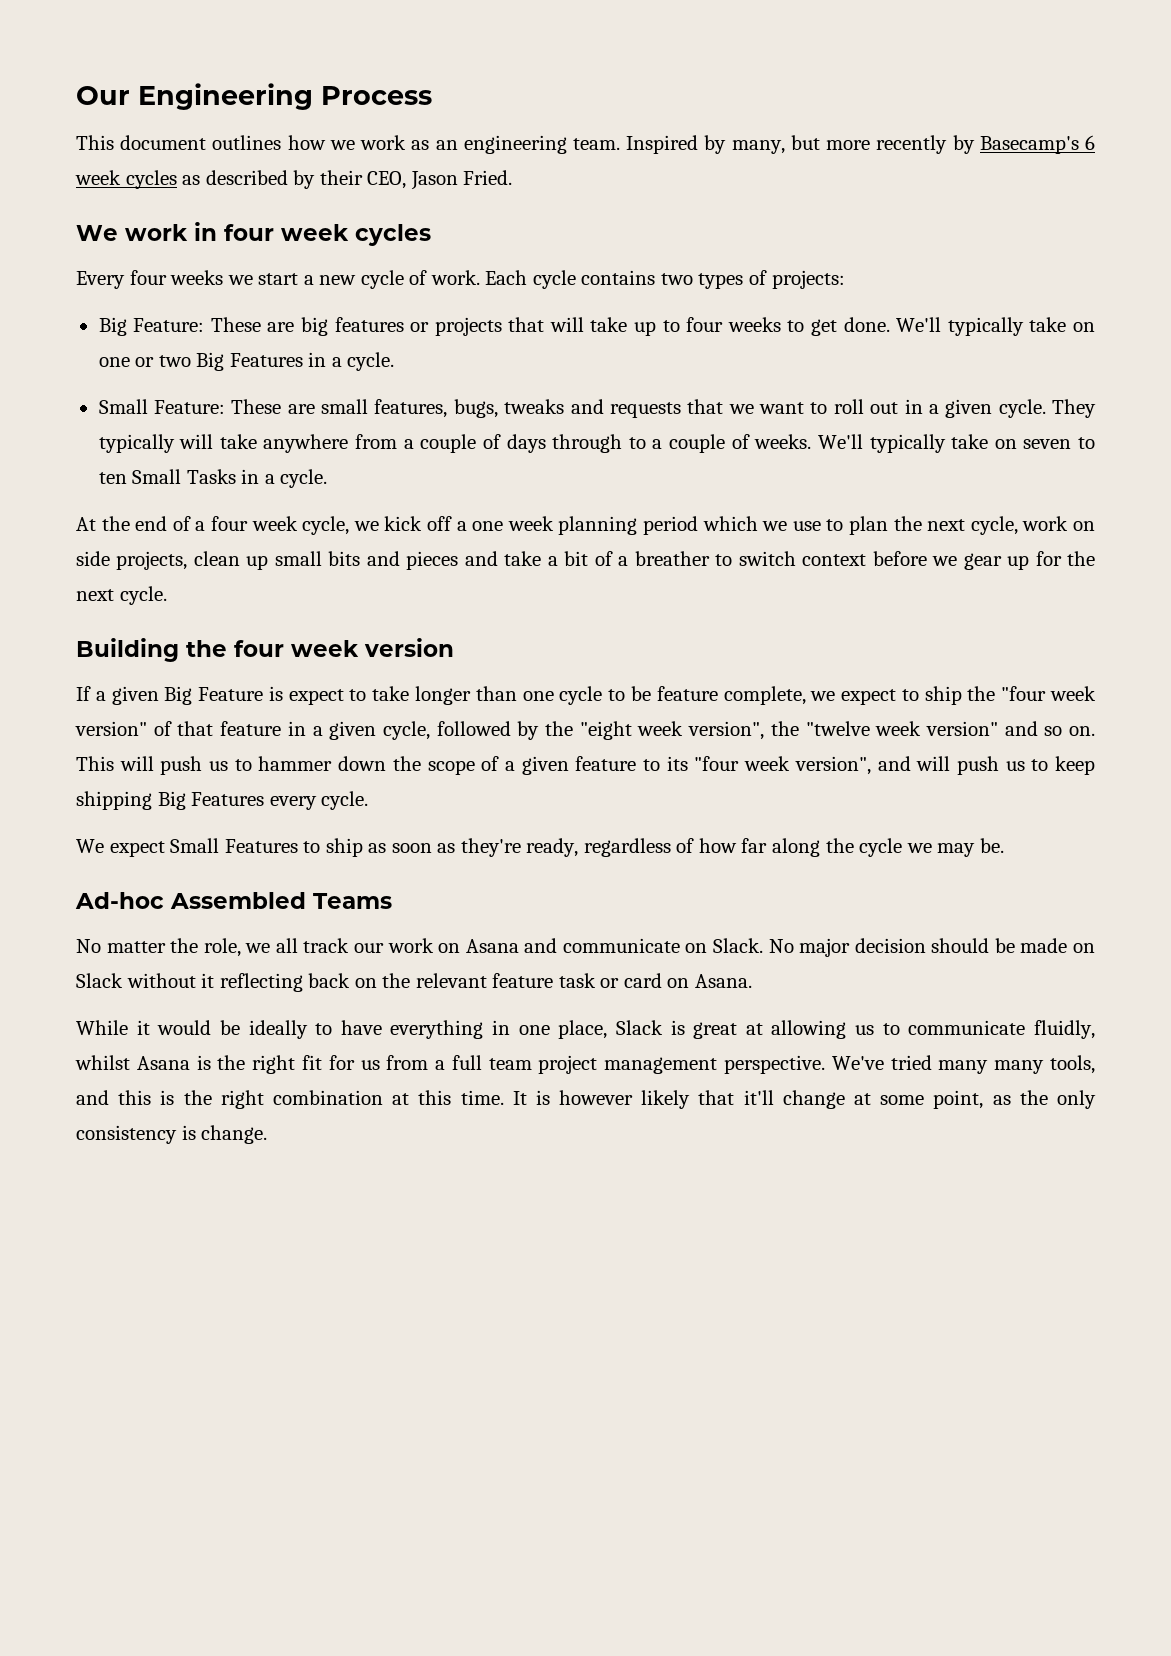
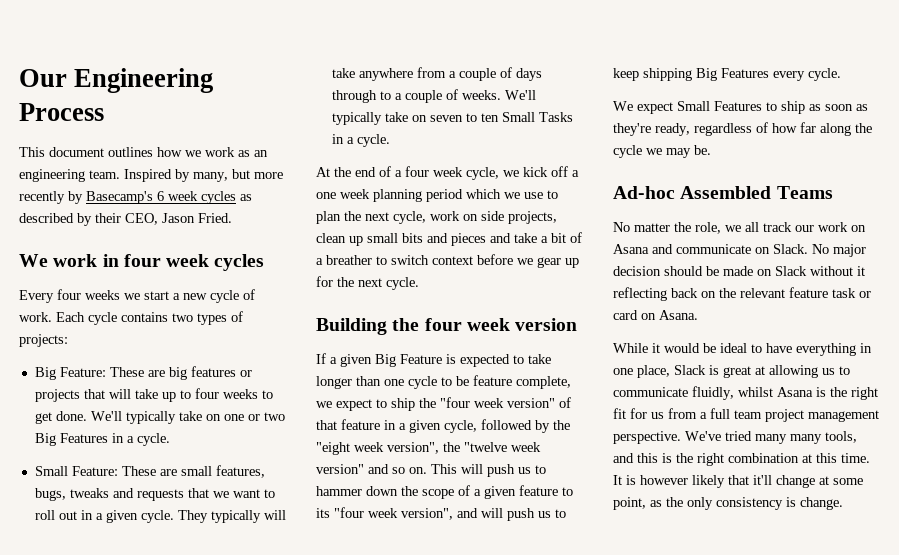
- If a given Big Feature is expect to take longer than one cycle to be feature complete, we expect to ship the "four week version" of that feature in a given cycle, followed by the "eight week version", the "twelve week version" and so on.
+ If a given Big Feature is expected to take longer than one cycle to be feature complete, we expect to ship the "four week version" of that feature in a given cycle, followed by the "eight week version", the "twelve week version" and so on.
- While it would be ideally to have everything in one place, Slack is great at allowing us to communicate fluidly, whilst Asana is the right fit for us from a full team project management perspective.
+ While it would be ideal to have everything in one place, Slack is great at allowing us to communicate fluidly, whilst Asana is the right fit for us from a full team project management perspective.

